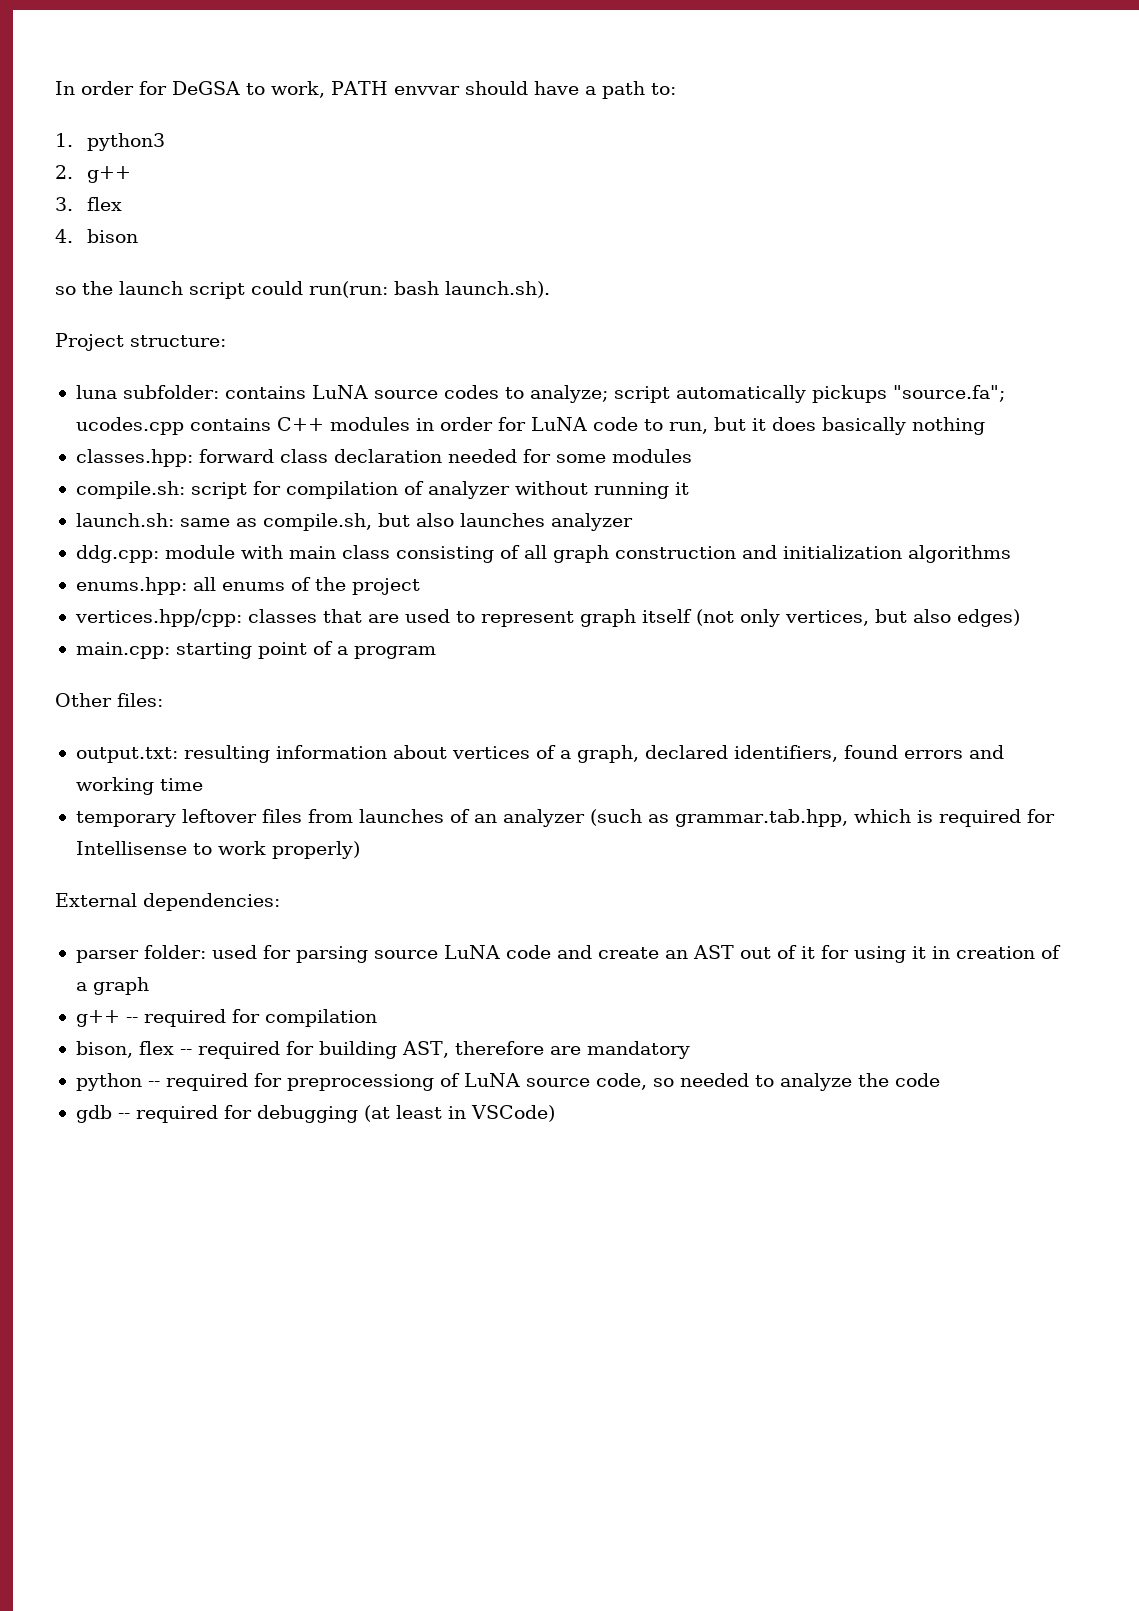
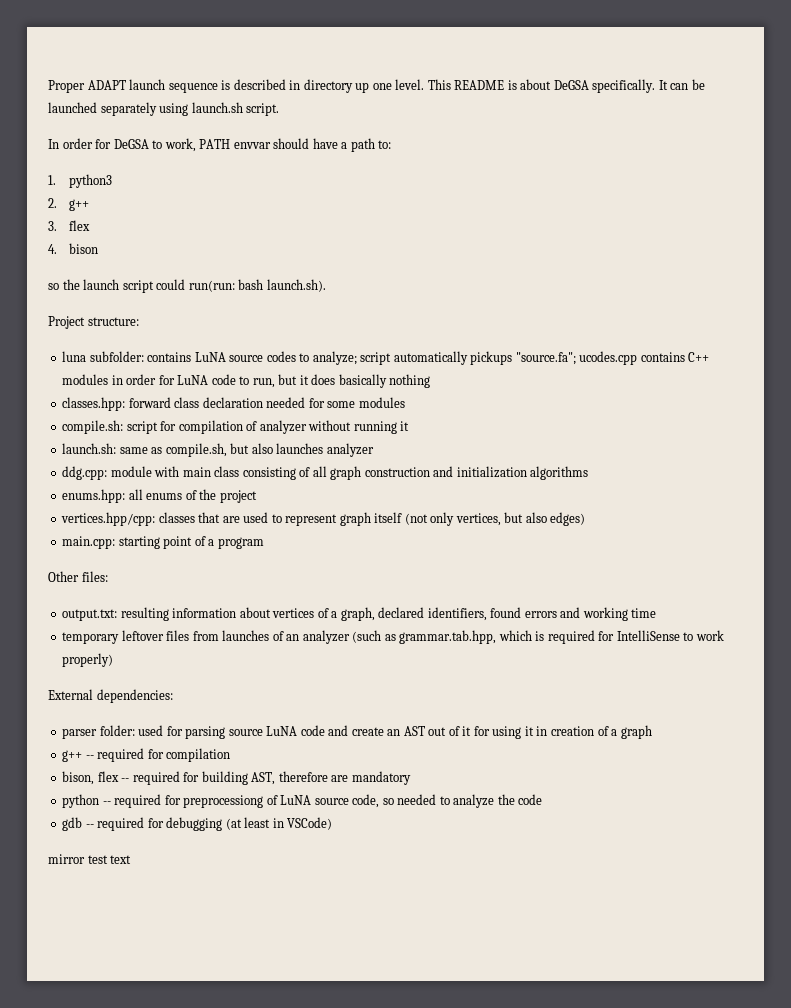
+ Proper ADAPT launch sequence is described in directory up one level. This README is about DeGSA specifically. It can be launched separately using launch.sh script.
- temporary leftover files from launches of an analyzer (such as grammar.tab.hpp, which is required for Intellisense to work properly)
+ temporary leftover files from launches of an analyzer (such as grammar.tab.hpp, which is required for IntelliSense to work properly)
+ mirror test text

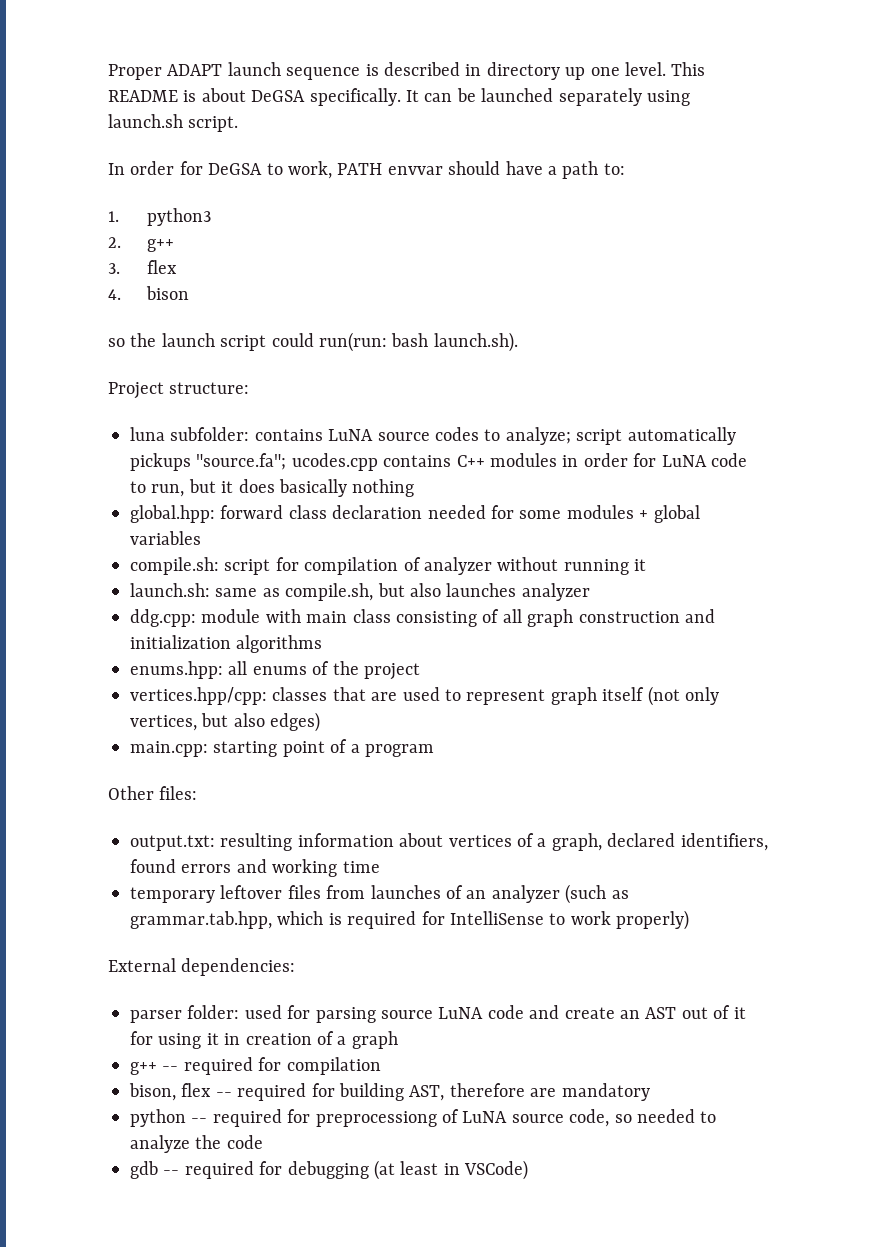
- classes.hpp: forward class declaration needed for some modules
+ global.hpp: forward class declaration needed for some modules + global variables
- mirror test text

